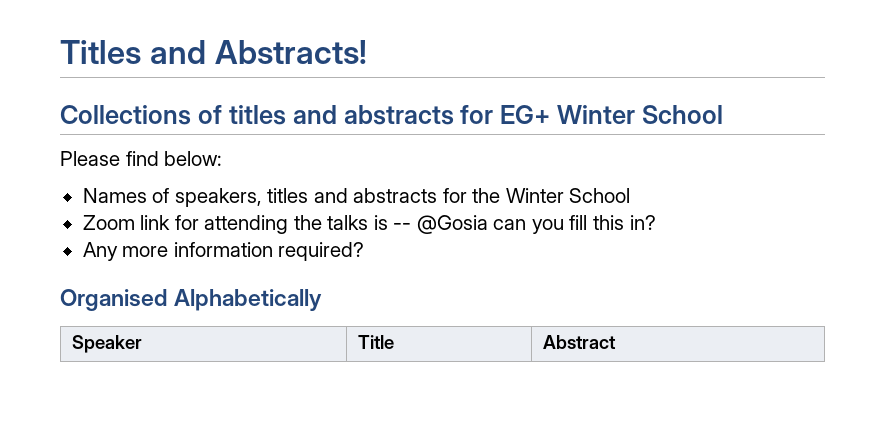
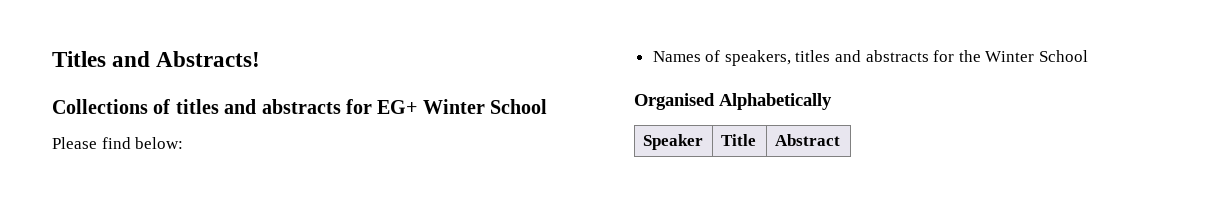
- Zoom link for attending the talks is -- @Gosia can you fill this in?
- Any more information required?

